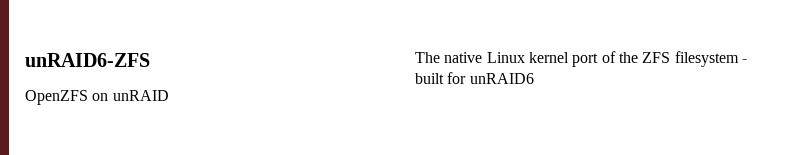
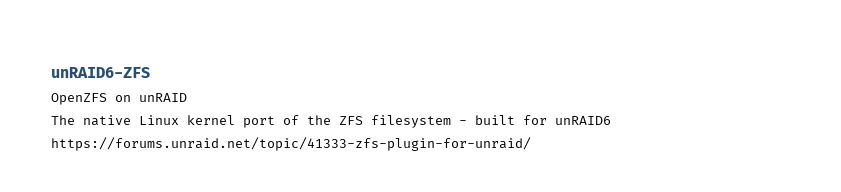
+ https://forums.unraid.net/topic/41333-zfs-plugin-for-unraid/

